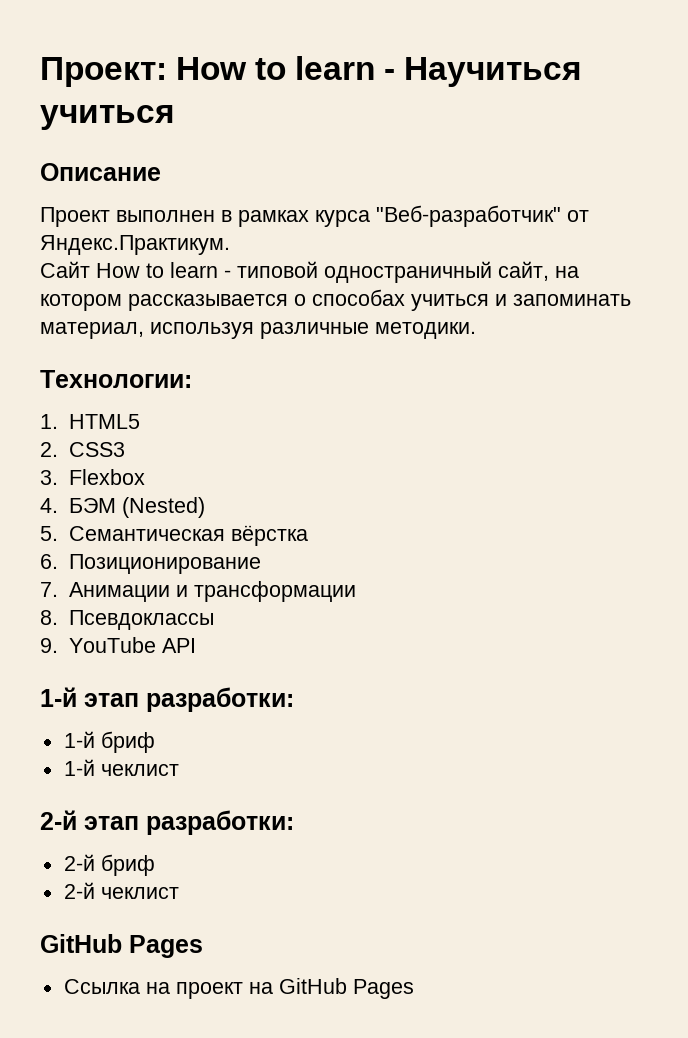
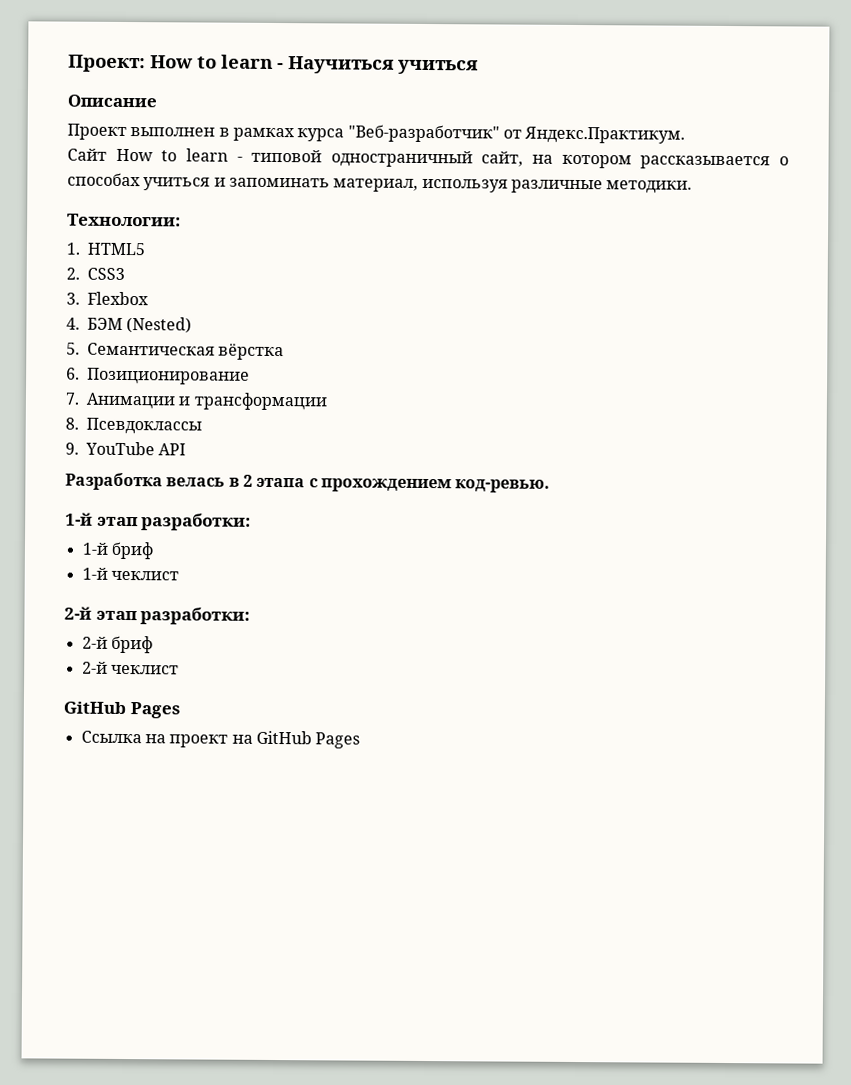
+ Разработка велась в 2 этапа с прохождением код-ревью.

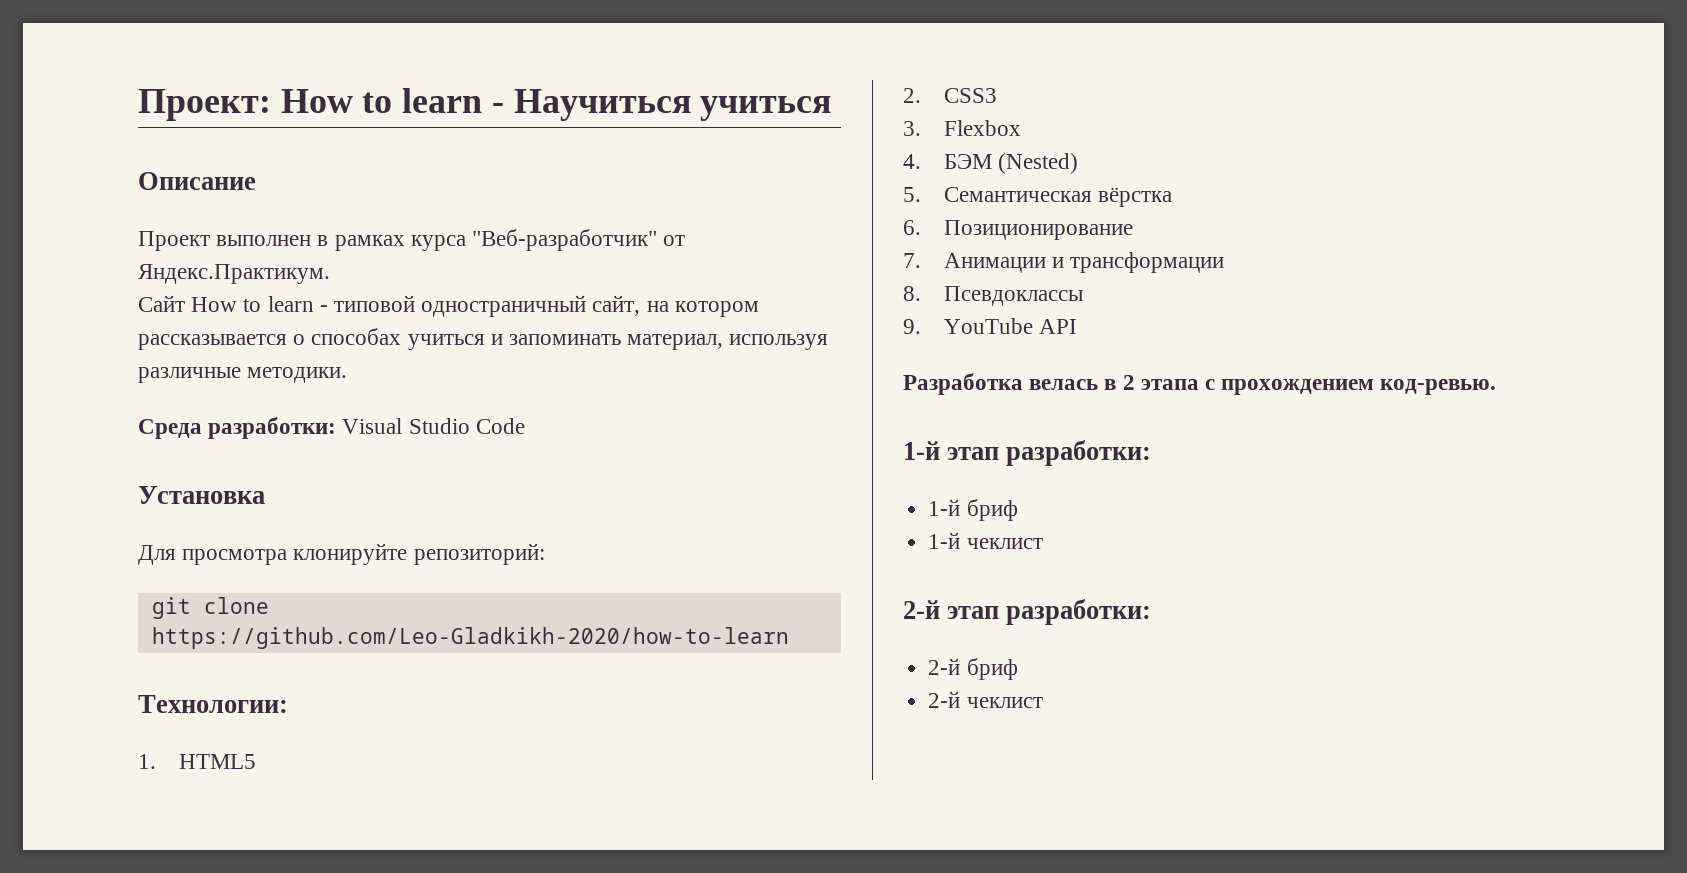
+ Среда разработки: Visual Studio Code
+ Установка
+ Для просмотра клонируйте репозиторий:
+ git clone https://github.com/Leo-Gladkikh-2020/how-to-learn
  2-й чеклист
- GitHub Pages
- Ссылка на проект на GitHub Pages

